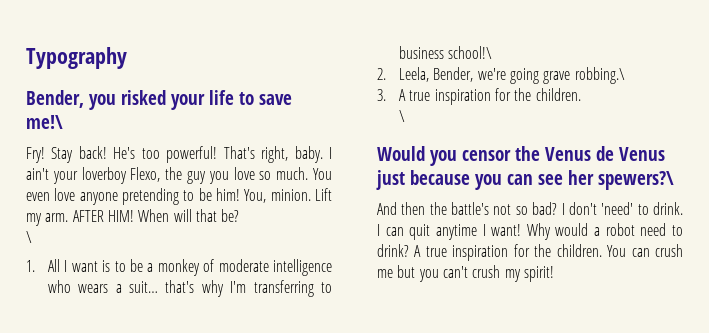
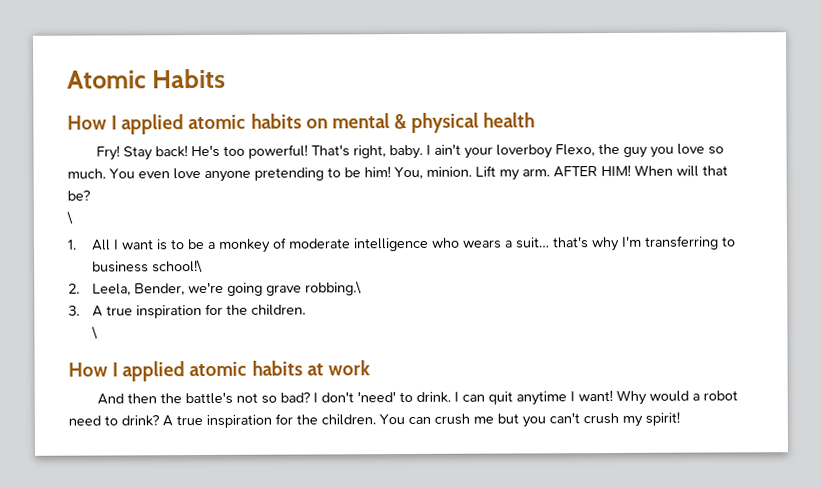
- Typography
- Bender, you risked your life to save me!\
+ Atomic Habits
+ How I applied atomic habits on mental & physical health
- Would you censor the Venus de Venus just because you can see her spewers?\
+ How I applied atomic habits at work

